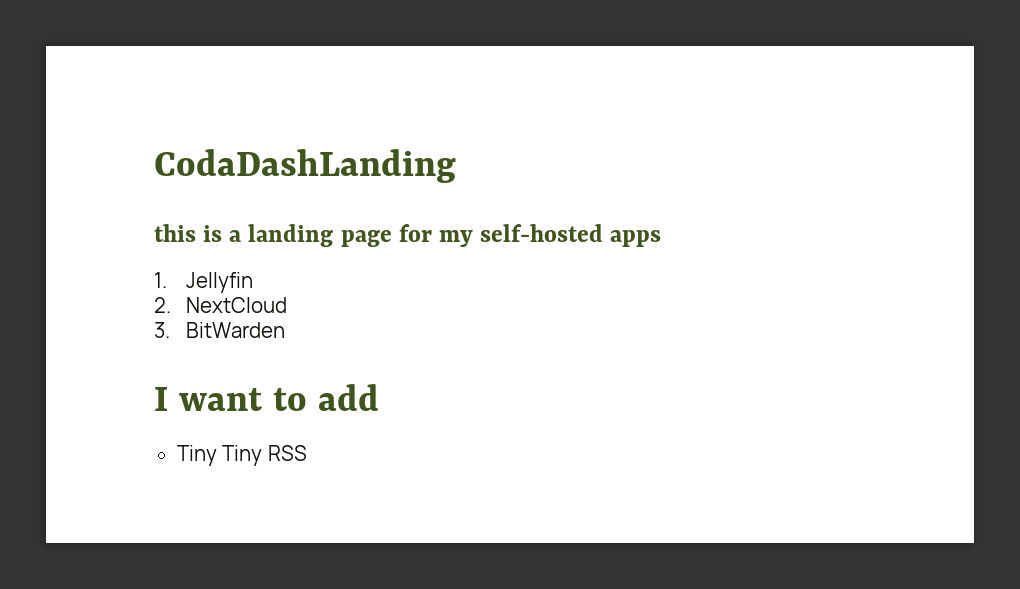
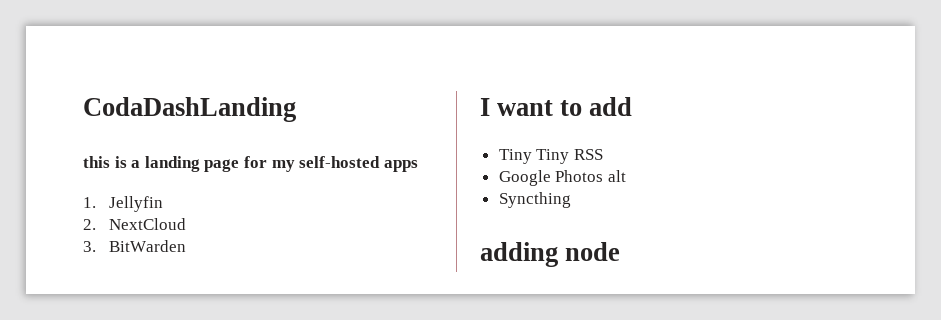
+ Google Photos alt
+ Syncthing
+ adding node

